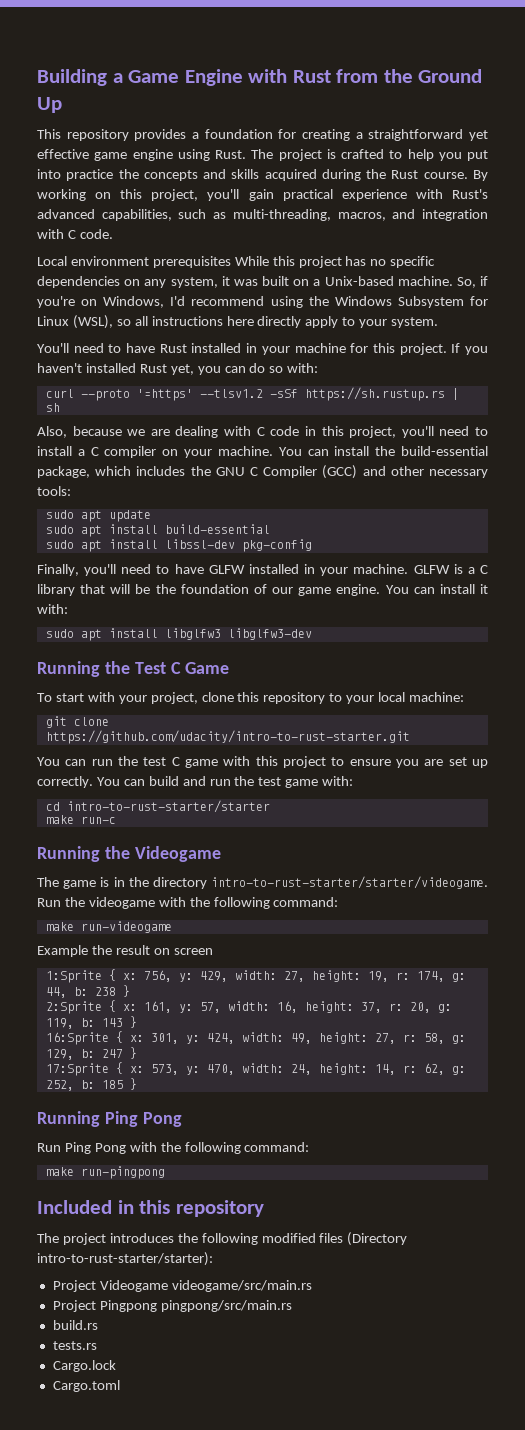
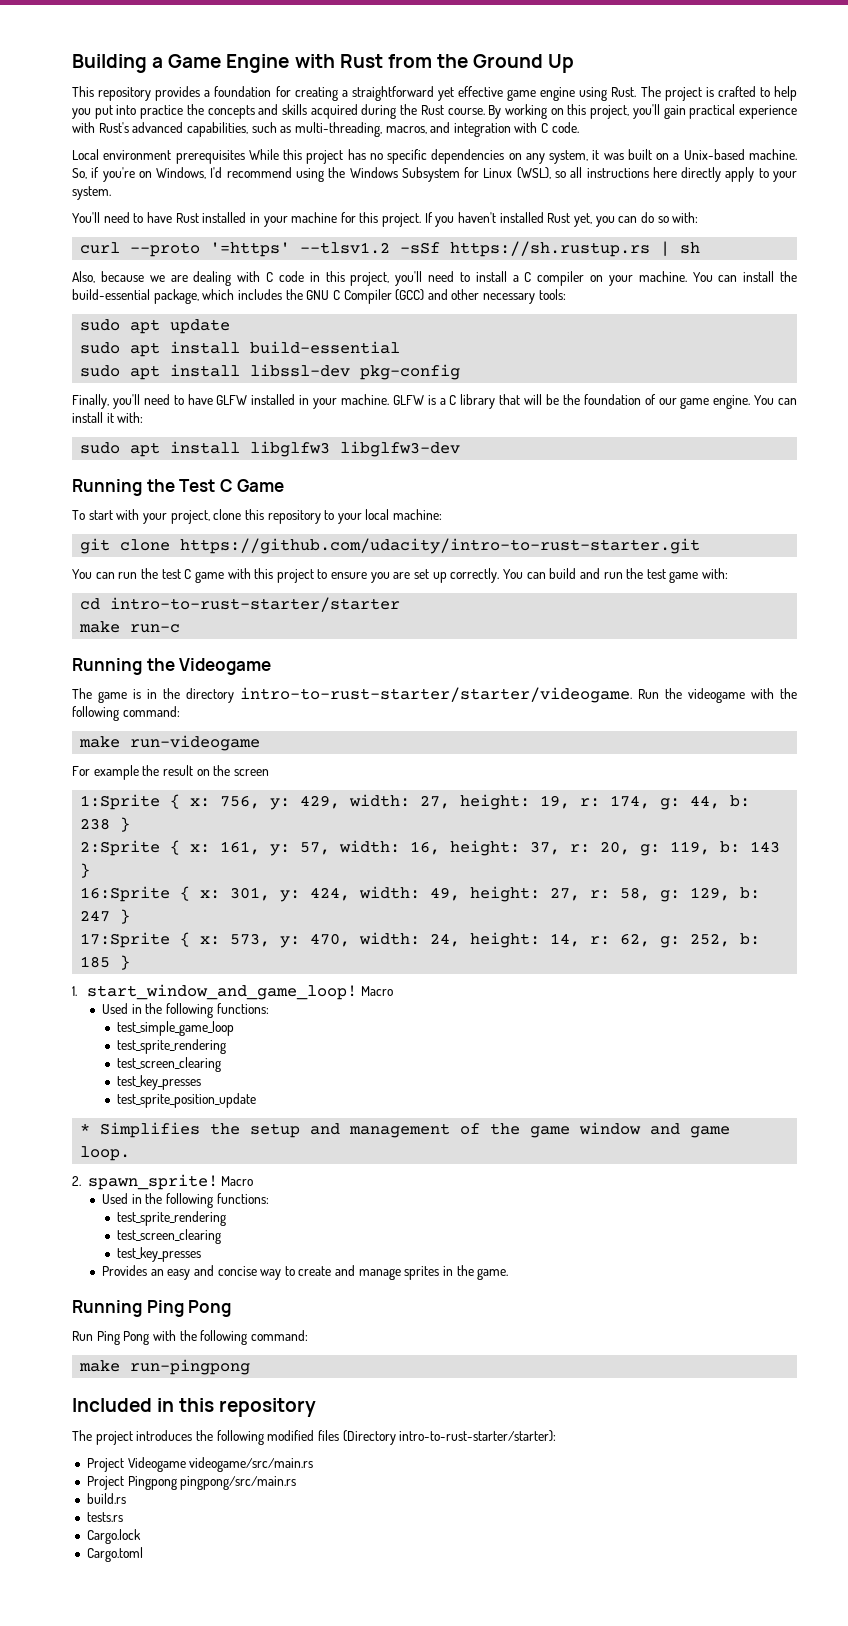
- Example the result on screen
+ For example the result on the screen
+ 1. start_window_and_game_loop! Macro
+ Used in the following functions:
+ test_simple_game_loop
+ test_sprite_rendering
+ test_screen_clearing
+ test_key_presses
+ test_sprite_position_update
+ * Simplifies the setup and management of the game window and game loop.
+ 2. spawn_sprite! Macro
+ Used in the following functions:
+ test_sprite_rendering
+ test_screen_clearing
+ test_key_presses
+ Provides an easy and concise way to create and manage sprites in the game.

